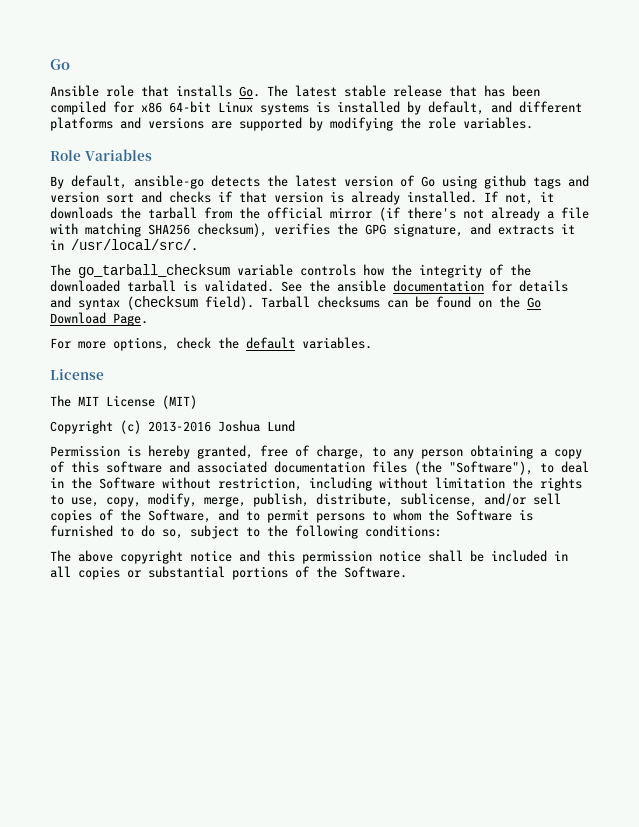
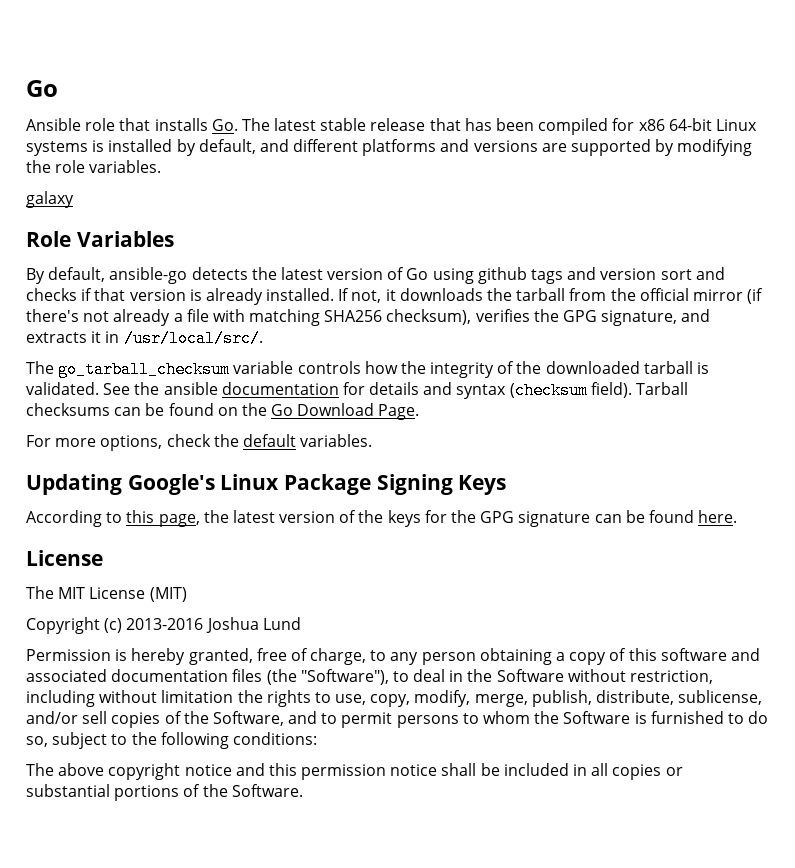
+ galaxy
+ Updating Google's Linux Package Signing Keys
+ According to this page, the latest version of the keys for the GPG signature can be found here.

